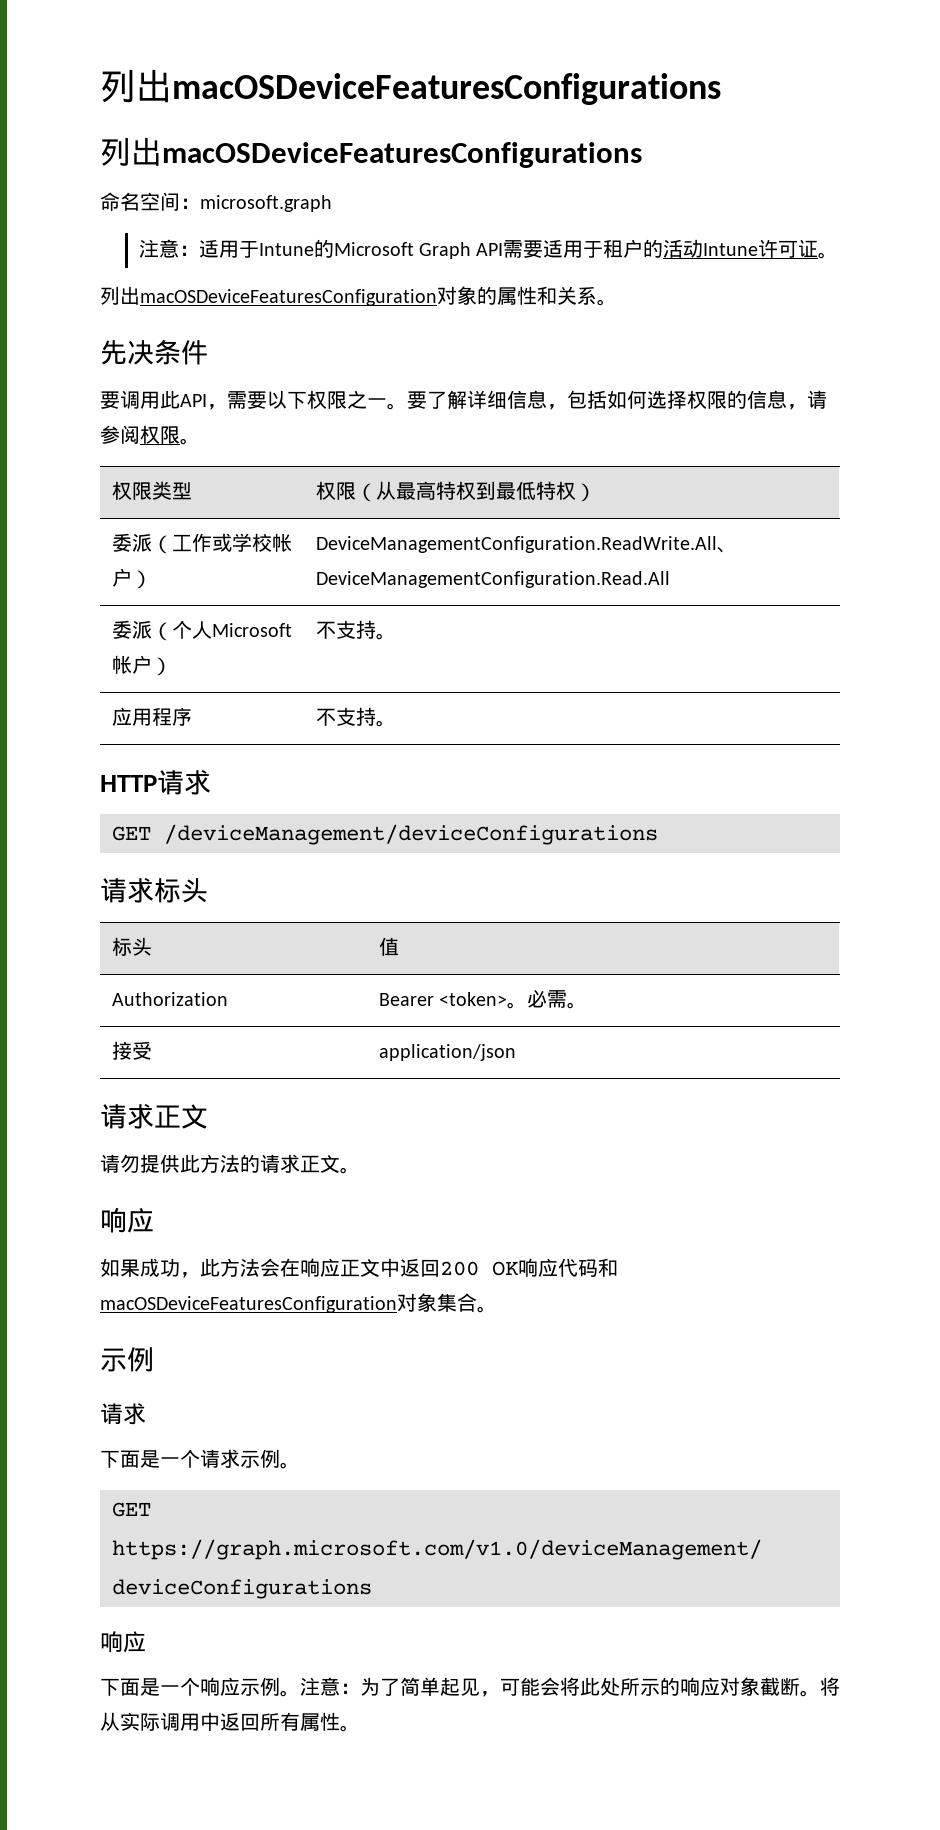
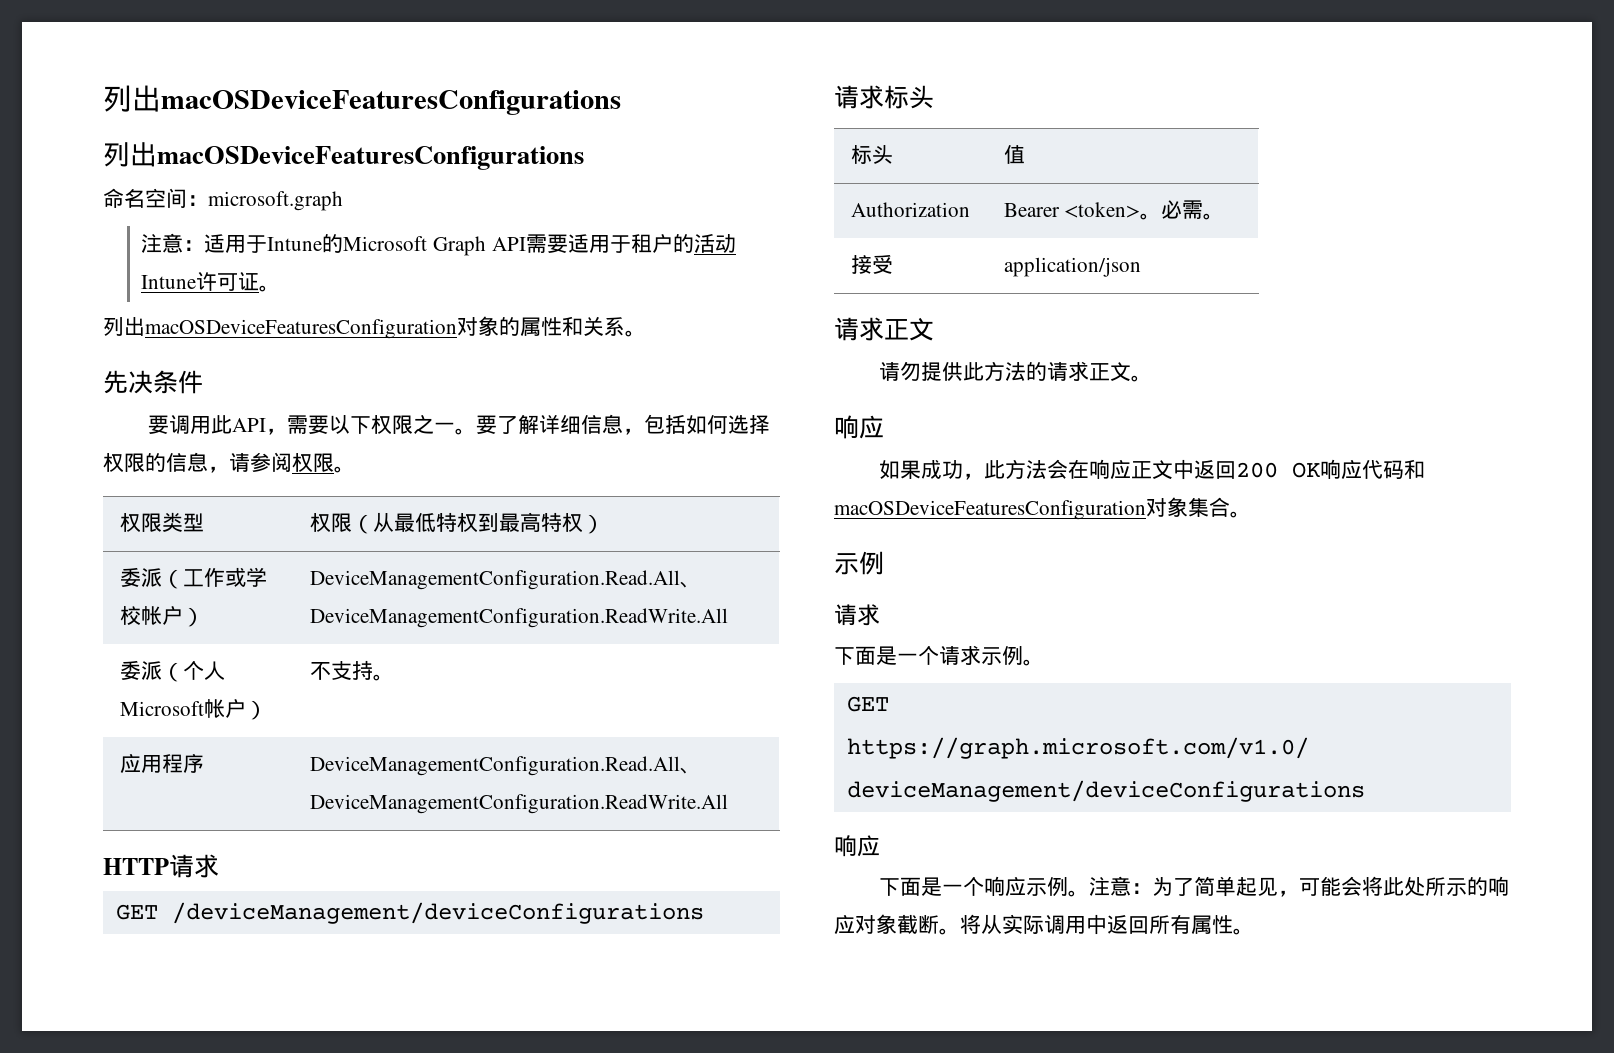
- 权限类型 | 权限（从最高特权到最低特权）
+ 权限类型 | 权限（从最低特权到最高特权）
- 委派（工作或学校帐户） | DeviceManagementConfiguration.ReadWrite.All、DeviceManagementConfiguration.Read.All
+ 委派（工作或学校帐户） | DeviceManagementConfiguration.Read.All、DeviceManagementConfiguration.ReadWrite.All
- 应用程序 | 不支持。
+ 应用程序 | DeviceManagementConfiguration.Read.All、DeviceManagementConfiguration.ReadWrite.All

